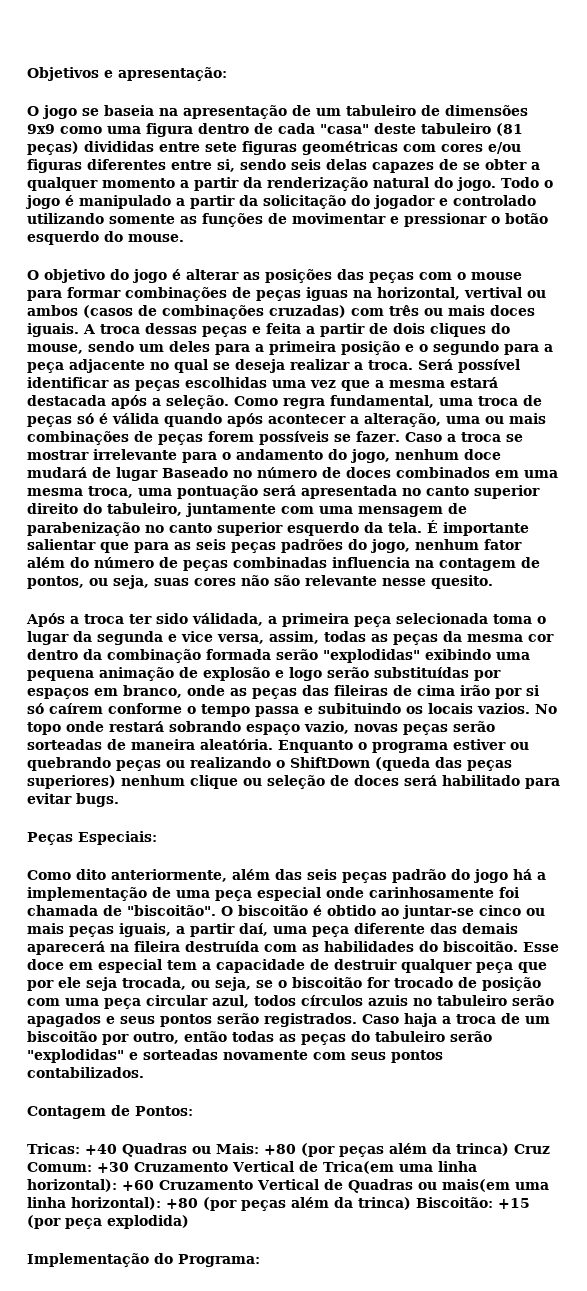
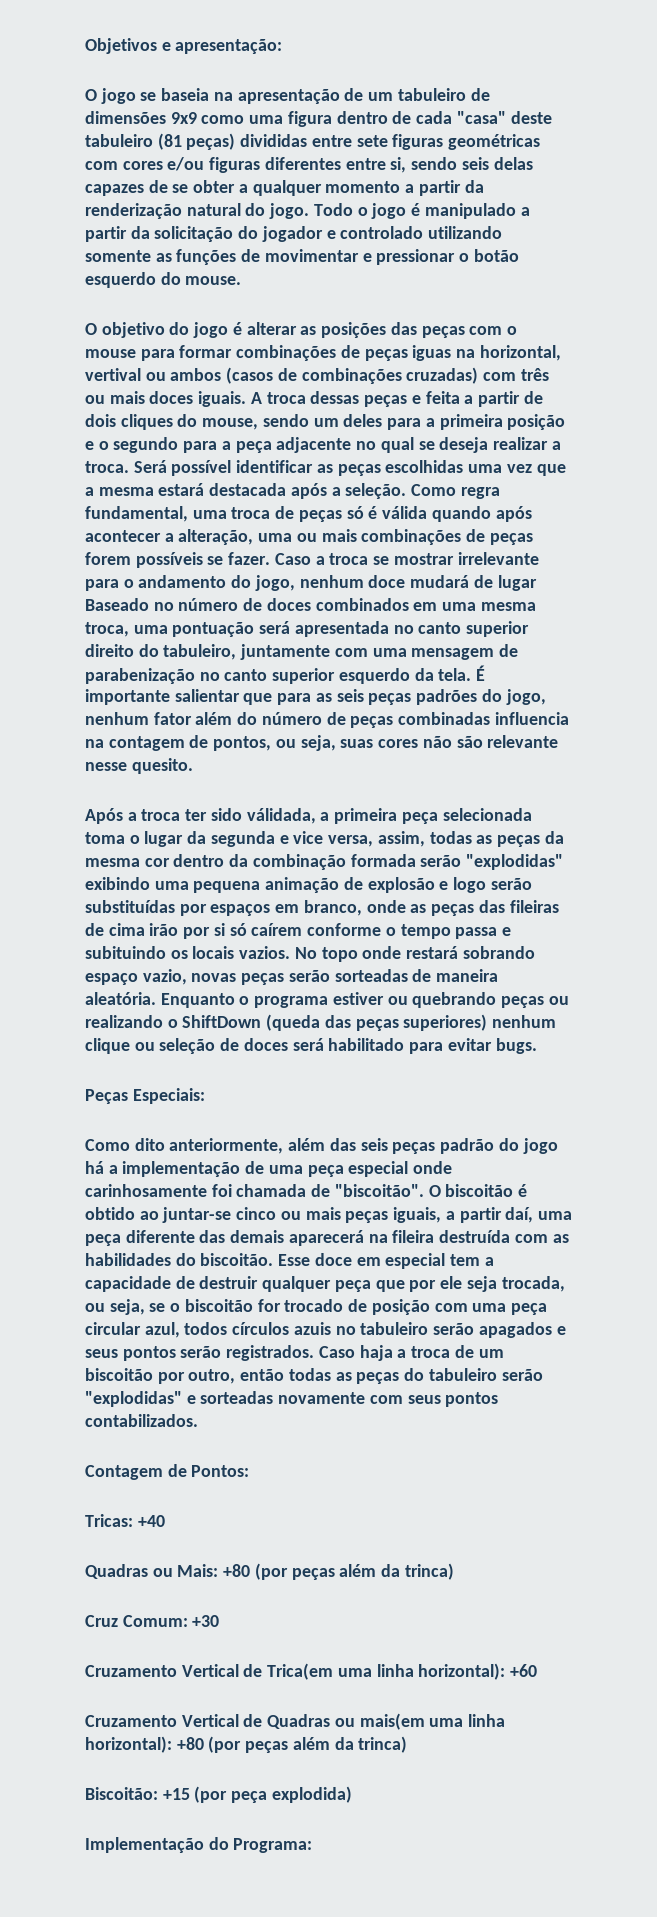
- Tricas: +40 Quadras ou Mais: +80 (por peças além da trinca) Cruz Comum: +30 Cruzamento Vertical de Trica(em uma linha horizontal): +60 Cruzamento Vertical de Quadras ou mais(em uma linha horizontal): +80 (por peças além da trinca) Biscoitão: +15 (por peça explodida)
+ Tricas: +40
+ Quadras ou Mais: +80 (por peças além da trinca)
+ Cruz Comum: +30
+ Cruzamento Vertical de Trica(em uma linha horizontal): +60
+ Cruzamento Vertical de Quadras ou mais(em uma linha horizontal): +80 (por peças além da trinca)
+ Biscoitão: +15 (por peça explodida)

